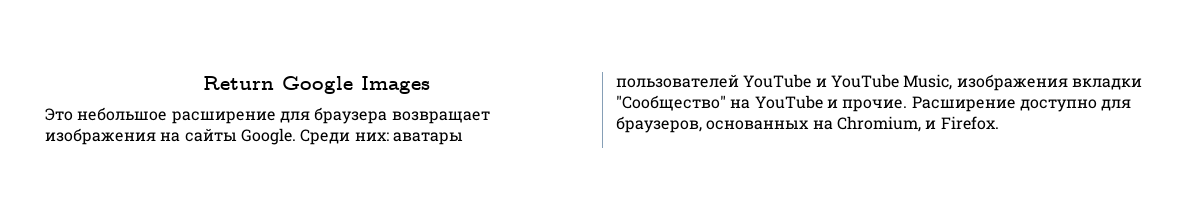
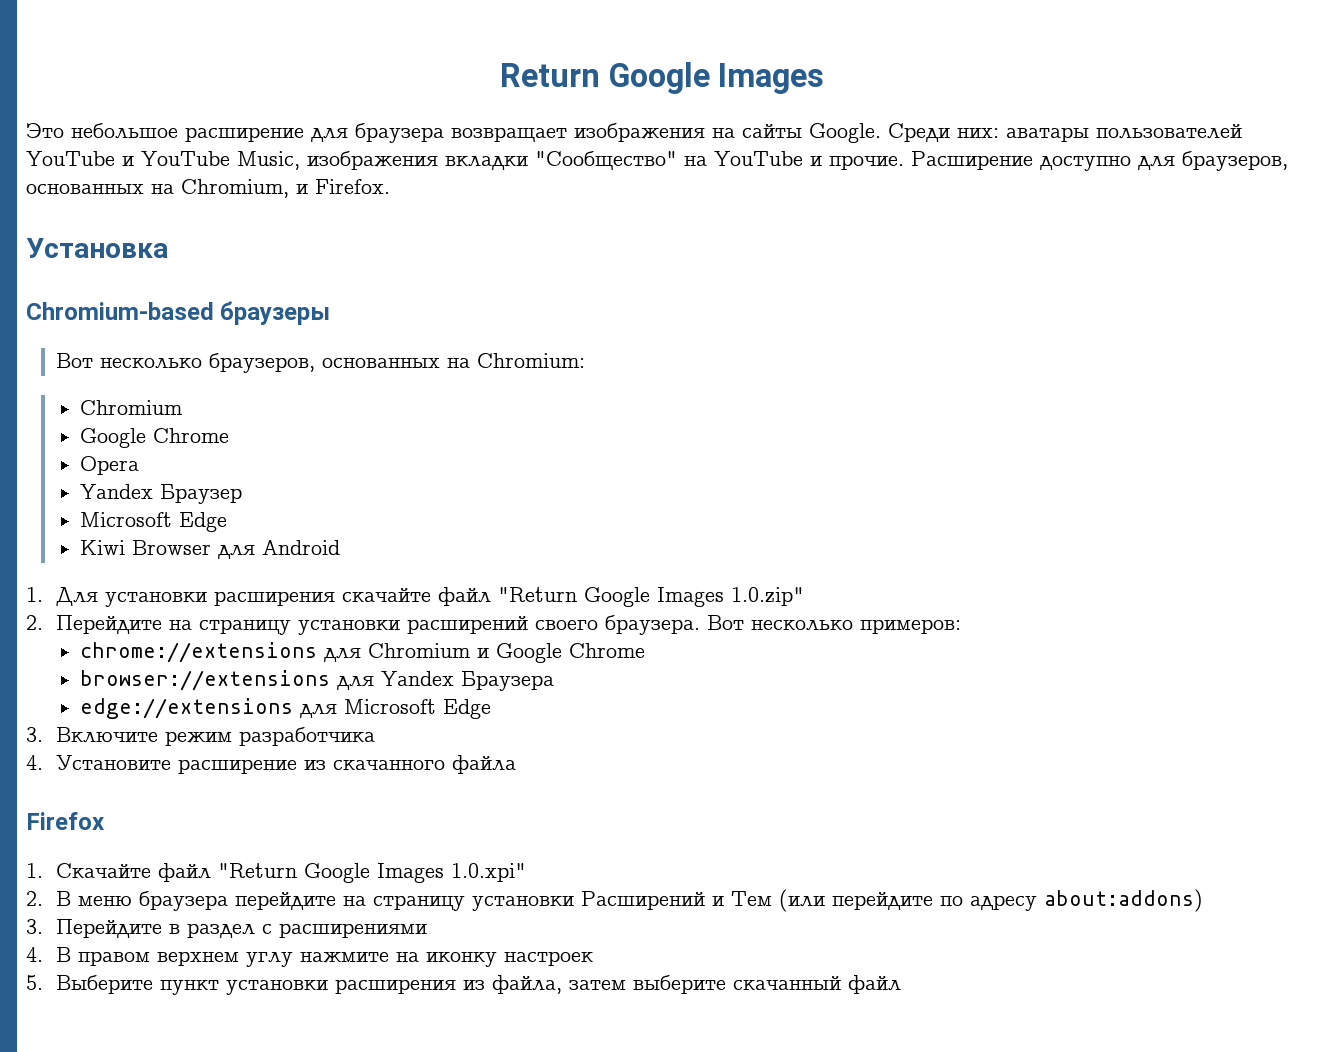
+ Установка
+ Chromium-based браузеры
+ Вот несколько браузеров, основанных на Chromium:
+ Chromium
+ Google Chrome
+ Opera
+ Yandex Браузер
+ Microsoft Edge
+ Kiwi Browser для Android
+ 1. Для установки расширения скачайте файл "Return Google Images 1.0.zip"
+ 2. Перейдите на страницу установки расширений своего браузера. Вот несколько примеров:
+ chrome://extensions для Chromium и Google Chrome
+ browser://extensions для Yandex Браузера
+ edge://extensions для Microsoft Edge
+ 3. Включите режим разработчика
+ 4. Установите расширение из скачанного файла
+ Firefox
+ 1. Скачайте файл "Return Google Images 1.0.xpi"
+ 2. В меню браузера перейдите на страницу установки Расширений и Тем (или перейдите по адресу about:addons)
+ 3. Перейдите в раздел с расширениями
+ 4. В правом верхнем углу нажмите на иконку настроек
+ 5. Выберите пункт установки расширения из файла, затем выберите скачанный файл

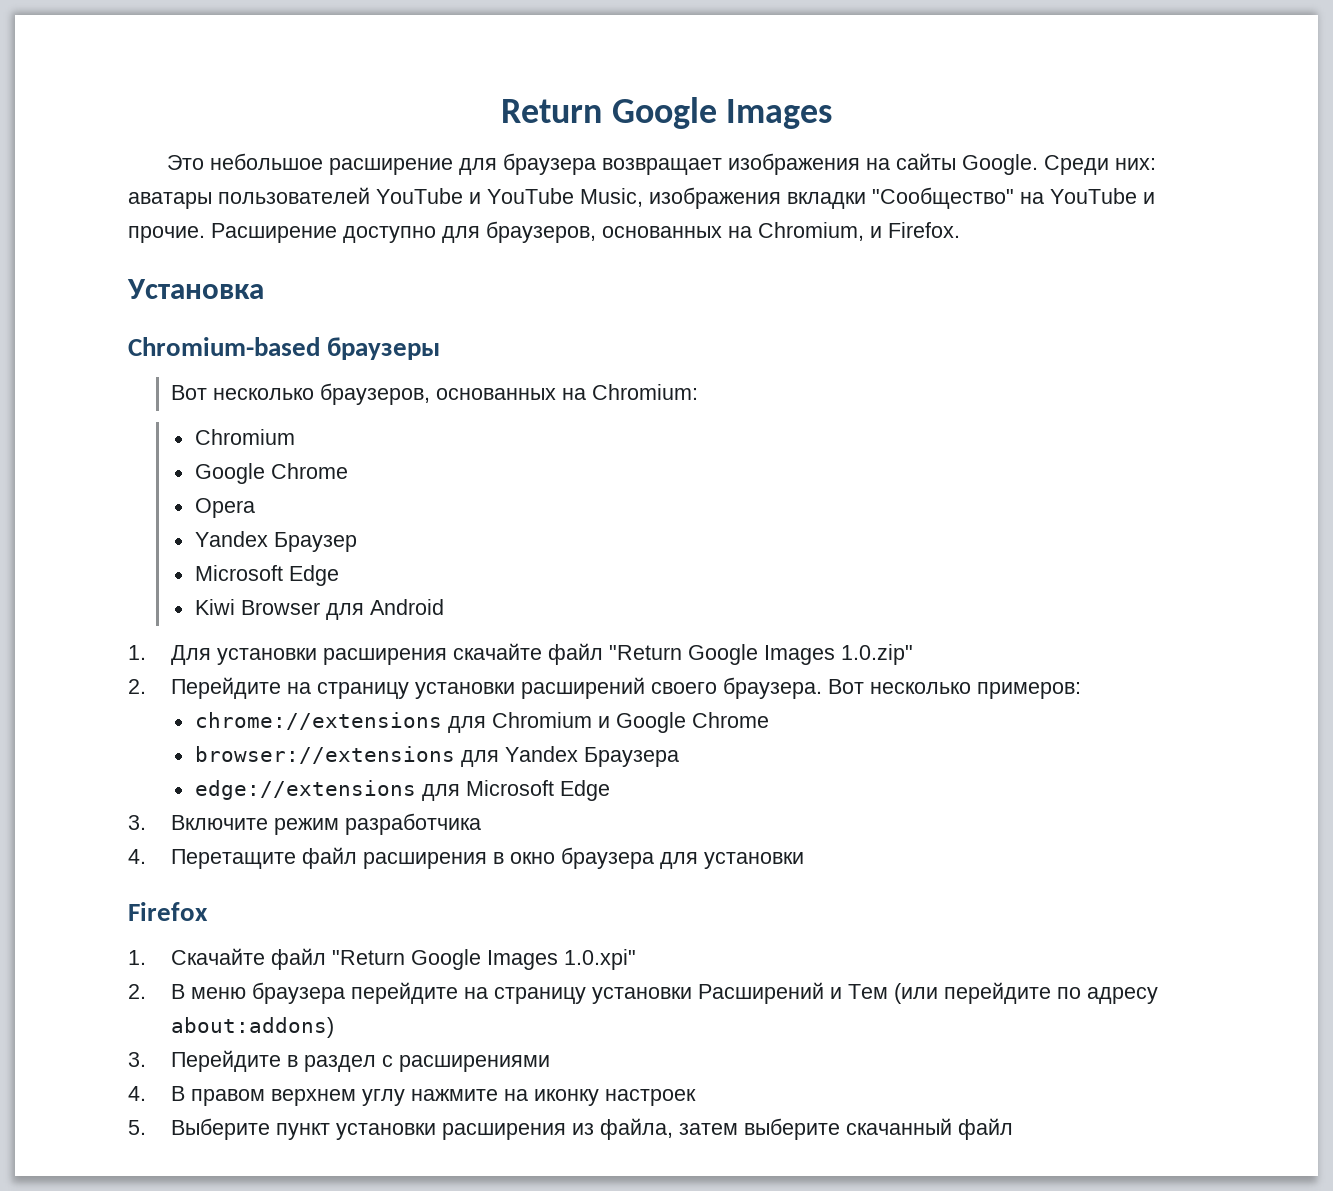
- 4. Установите расширение из скачанного файла
+ 4. Перетащите файл расширения в окно браузера для установки

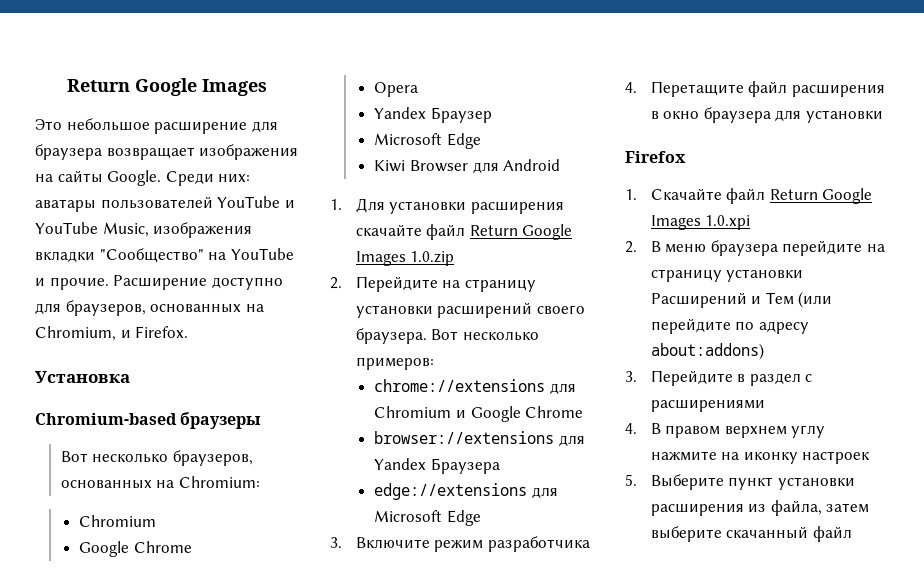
- 1. Для установки расширения скачайте файл "Return Google Images 1.0.zip"
+ 1. Для установки расширения скачайте файл Return Google Images 1.0.zip
- 1. Скачайте файл "Return Google Images 1.0.xpi"
+ 1. Скачайте файл Return Google Images 1.0.xpi

